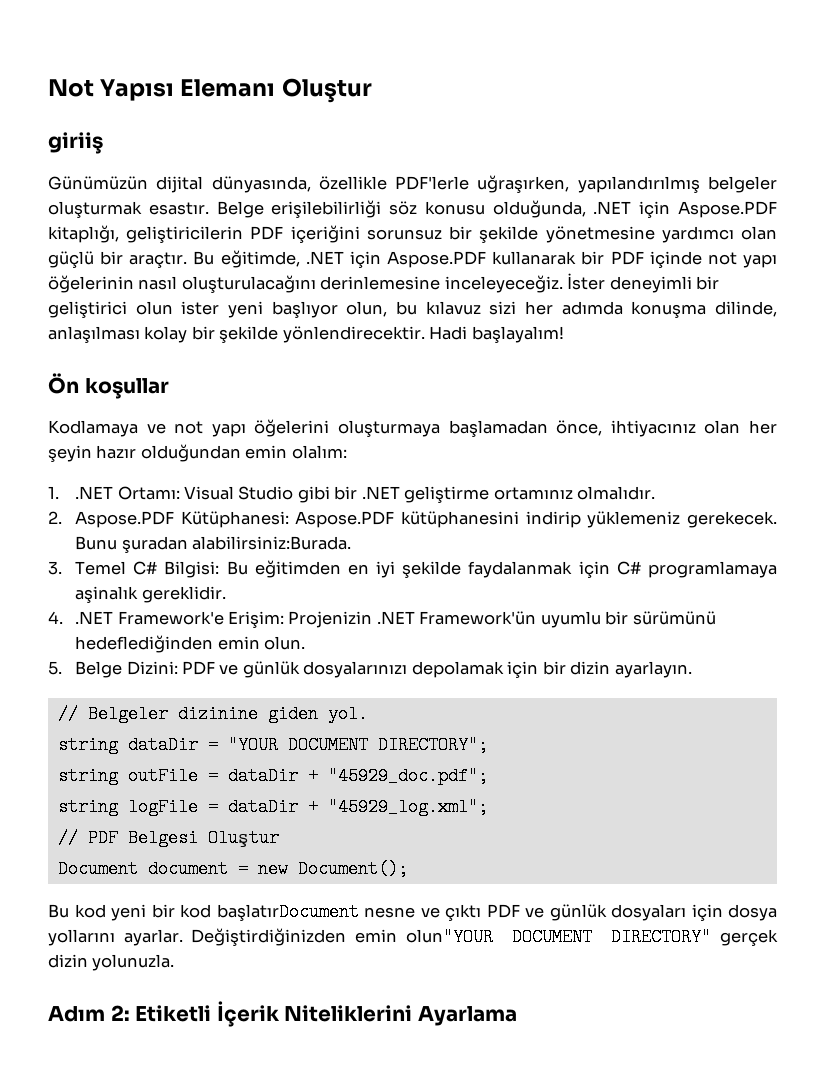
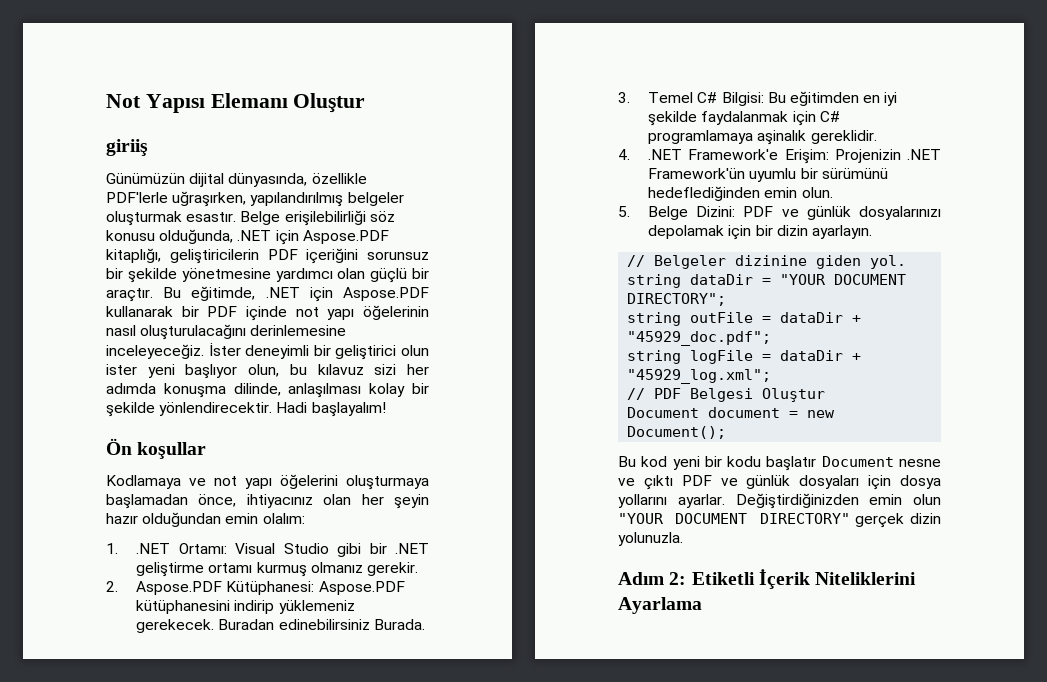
- 1. .NET Ortamı: Visual Studio gibi bir .NET geliştirme ortamınız olmalıdır.
+ 1. .NET Ortamı: Visual Studio gibi bir .NET geliştirme ortamı kurmuş olmanız gerekir.
- Bunu şuradan alabilirsiniz:Burada.
+ Buradan edinebilirsiniz Burada.
- Bu kod yeni bir kod başlatırDocument nesne ve çıktı PDF ve günlük dosyaları için dosya yollarını ayarlar.
+ Bu kod yeni bir kodu başlatır Document nesne ve çıktı PDF ve günlük dosyaları için dosya yollarını ayarlar.
- Değiştirdiğinizden emin olun"YOUR DOCUMENT DIRECTORY" gerçek dizin yolunuzla.
+ Değiştirdiğinizden emin olun "YOUR DOCUMENT DIRECTORY" gerçek dizin yolunuzla.

